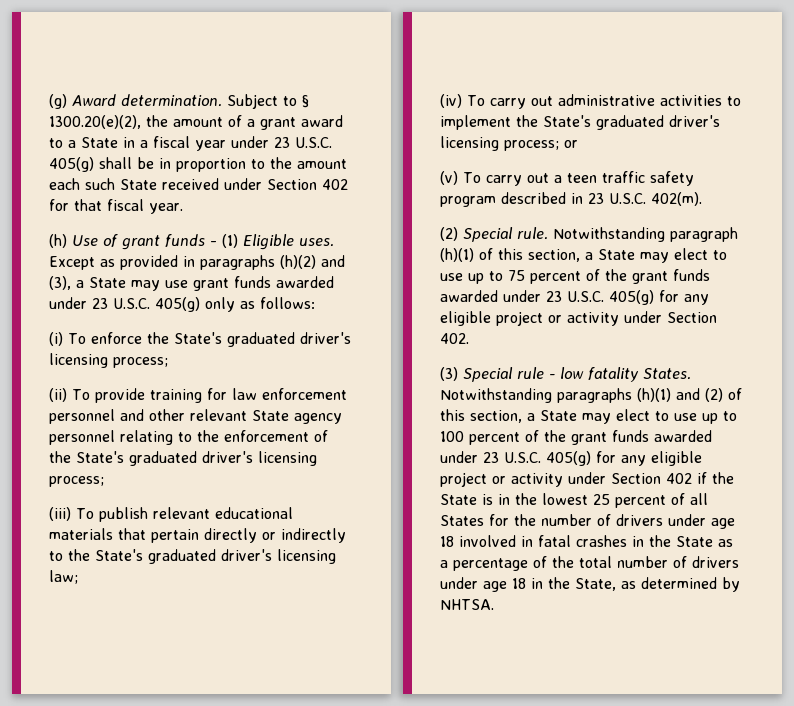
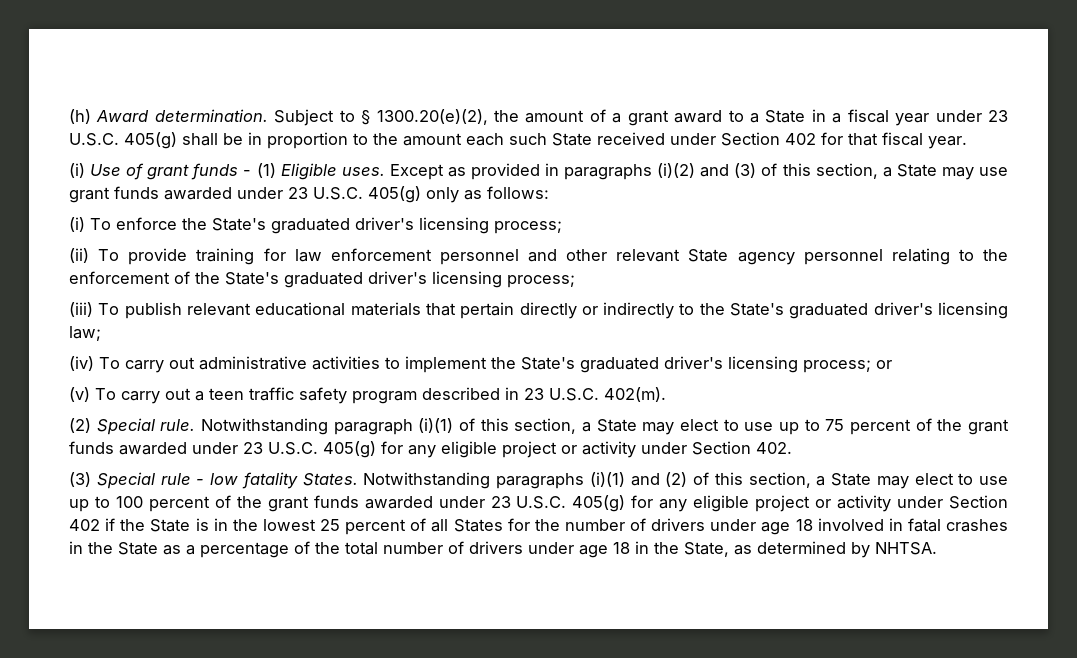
- (g) Award determination.
+ (h) Award determination.
- (h) Use of grant funds - (1) Eligible uses.
+ (i) Use of grant funds - (1) Eligible uses.
- Except as provided in paragraphs (h)(2) and (3), a State may use grant funds awarded under 23 U.S.C. 405(g) only as follows:
+ Except as provided in paragraphs (i)(2) and (3) of this section, a State may use grant funds awarded under 23 U.S.C. 405(g) only as follows:
- Notwithstanding paragraph (h)(1) of this section, a State may elect to use up to 75 percent of the grant funds awarded under 23 U.S.C. 405(g) for any eligible project or activity under Section 402.
+ Notwithstanding paragraph (i)(1) of this section, a State may elect to use up to 75 percent of the grant funds awarded under 23 U.S.C. 405(g) for any eligible project or activity under Section 402.
- Notwithstanding paragraphs (h)(1) and (2) of this section, a State may elect to use up to 100 percent of the grant funds awarded under 23 U.S.C. 405(g) for any eligible project or activity under Section 402 if the State is in the lowest 25 percent of all States for the number of drivers under age 18 involved in fatal crashes in the State as a percentage of the total number of drivers under age 18 in the State, as determined by NHTSA.
+ Notwithstanding paragraphs (i)(1) and (2) of this section, a State may elect to use up to 100 percent of the grant funds awarded under 23 U.S.C. 405(g) for any eligible project or activity under Section 402 if the State is in the lowest 25 percent of all States for the number of drivers under age 18 involved in fatal crashes in the State as a percentage of the total number of drivers under age 18 in the State, as determined by NHTSA.

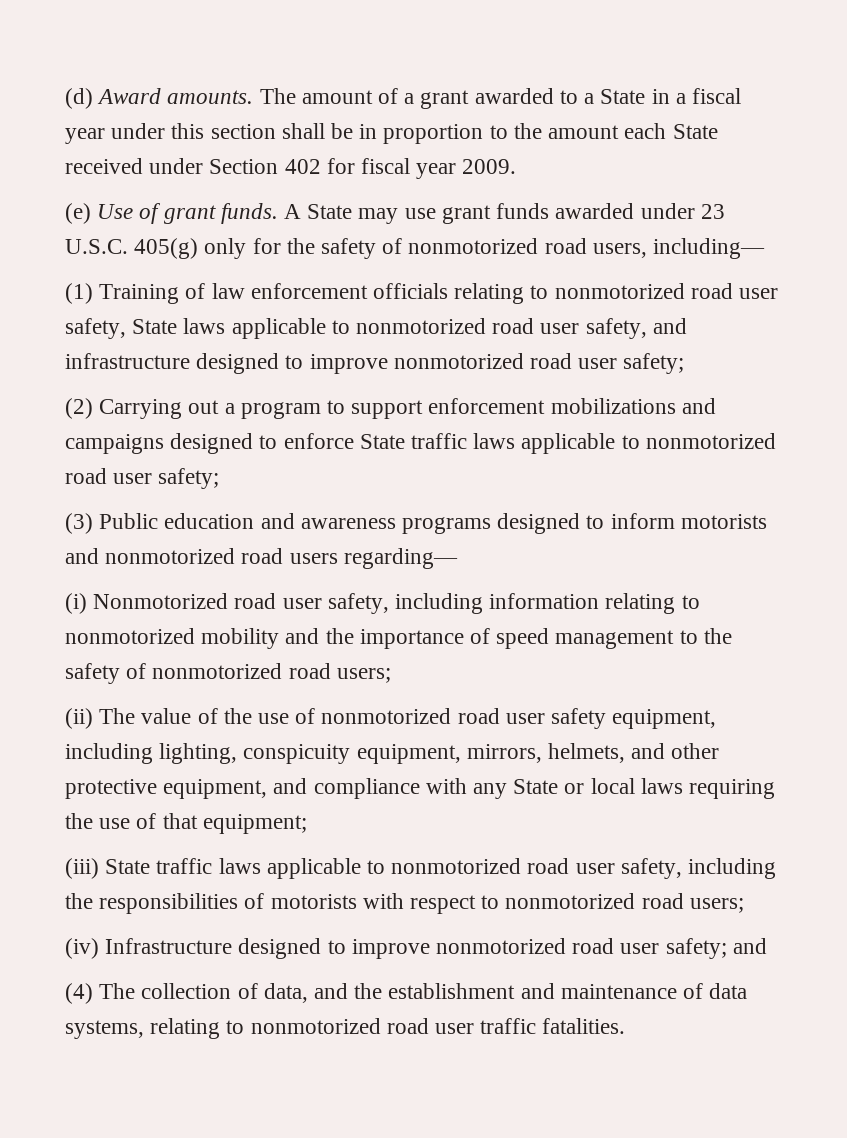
- (h) Award determination. Subject to § 1300.20(e)(2), the amount of a grant award to a State in a fiscal year under 23 U.S.C. 405(g) shall be in proportion to the amount each such State received under Section 402 for that fiscal year.
- (i) Use of grant funds - (1) Eligible uses. Except as provided in paragraphs (i)(2) and (3) of this section, a State may use grant funds awarded under 23 U.S.C. 405(g) only as follows:
- (i) To enforce the State's graduated driver's licensing process;
- (ii) To provide training for law enforcement personnel and other relevant State agency personnel relating to the enforcement of the State's graduated driver's licensing process;
- (iii) To publish relevant educational materials that pertain directly or indirectly to the State's graduated driver's licensing law;
- (iv) To carry out administrative activities to implement the State's graduated driver's licensing process; or
- (v) To carry out a teen traffic safety program described in 23 U.S.C. 402(m).
- (2) Special rule. Notwithstanding paragraph (i)(1) of this section, a State may elect to use up to 75 percent of the grant funds awarded under 23 U.S.C. 405(g) for any eligible project or activity under Section 402.
- (3) Special rule - low fatality States. Notwithstanding paragraphs (i)(1) and (2) of this section, a State may elect to use up to 100 percent of the grant funds awarded under 23 U.S.C. 405(g) for any eligible project or activity under Section 402 if the State is in the lowest 25 percent of all States for the number of drivers under age 18 involved in fatal crashes in the State as a percentage of the total number of drivers under age 18 in the State, as determined by NHTSA.
+ (d) Award amounts. The amount of a grant awarded to a State in a fiscal year under this section shall be in proportion to the amount each State received under Section 402 for fiscal year 2009.
+ (e) Use of grant funds. A State may use grant funds awarded under 23 U.S.C. 405(g) only for the safety of nonmotorized road users, including—
+ (1) Training of law enforcement officials relating to nonmotorized road user safety, State laws applicable to nonmotorized road user safety, and infrastructure designed to improve nonmotorized road user safety;
+ (2) Carrying out a program to support enforcement mobilizations and campaigns designed to enforce State traffic laws applicable to nonmotorized road user safety;
+ (3) Public education and awareness programs designed to inform motorists and nonmotorized road users regarding—
+ (i) Nonmotorized road user safety, including information relating to nonmotorized mobility and the importance of speed management to the safety of nonmotorized road users;
+ (ii) The value of the use of nonmotorized road user safety equipment, including lighting, conspicuity equipment, mirrors, helmets, and other protective equipment, and compliance with any State or local laws requiring the use of that equipment;
+ (iii) State traffic laws applicable to nonmotorized road user safety, including the responsibilities of motorists with respect to nonmotorized road users;
+ (iv) Infrastructure designed to improve nonmotorized road user safety; and
+ (4) The collection of data, and the establishment and maintenance of data systems, relating to nonmotorized road user traffic fatalities.

